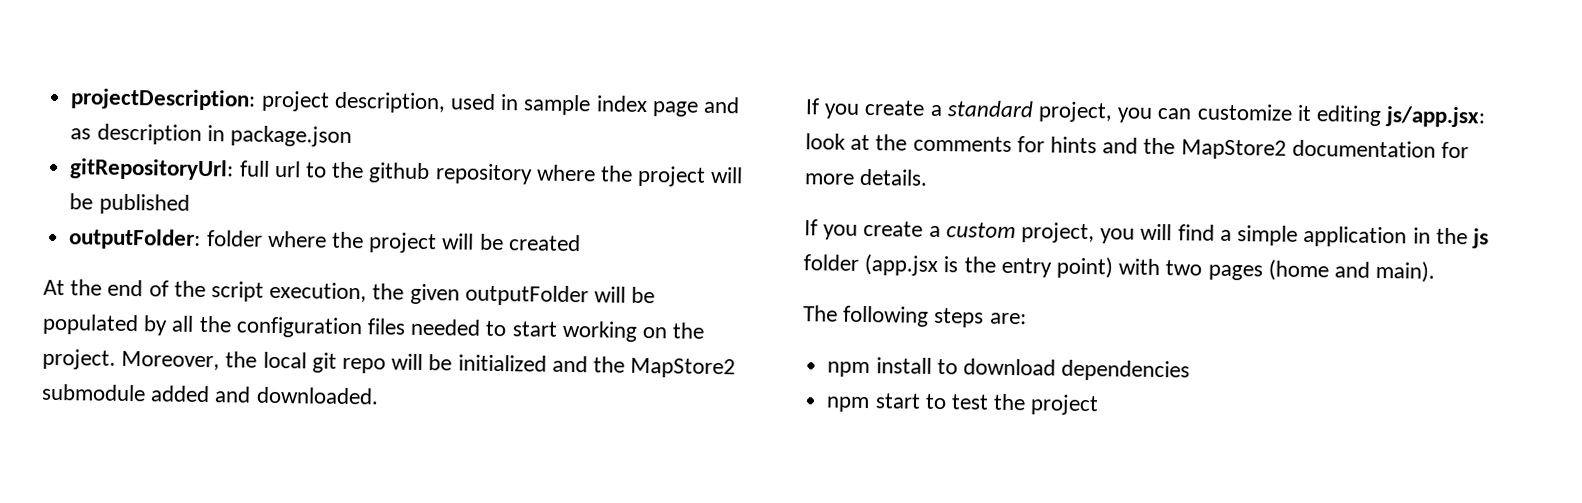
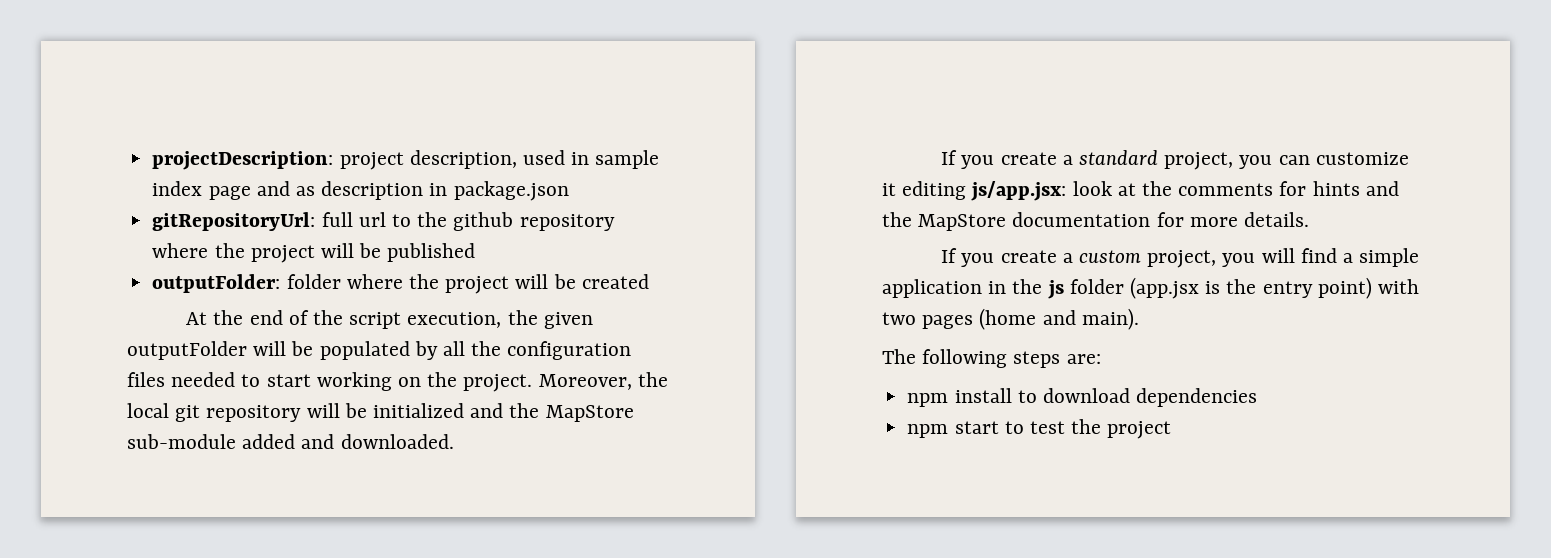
- Moreover, the local git repo will be initialized and the MapStore2 submodule added and downloaded.
+ Moreover, the local git repository will be initialized and the MapStore sub-module added and downloaded.
- If you create a standard project, you can customize it editing js/app.jsx: look at the comments for hints and the MapStore2 documentation for more details.
+ If you create a standard project, you can customize it editing js/app.jsx: look at the comments for hints and the MapStore documentation for more details.

